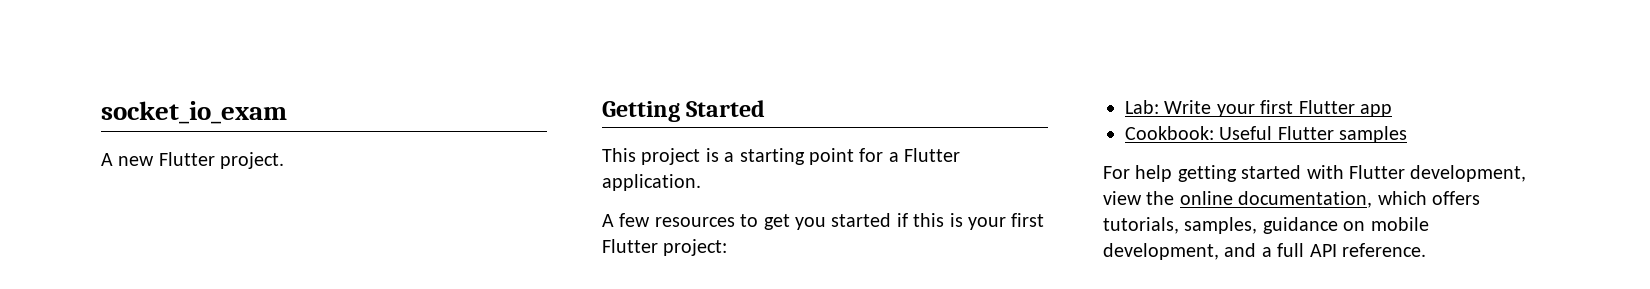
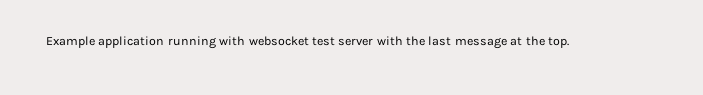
- socket_io_exam
- A new Flutter project.
- Getting Started
- This project is a starting point for a Flutter application.
- A few resources to get you started if this is your first Flutter project:
- Lab: Write your first Flutter app
- Cookbook: Useful Flutter samples
- For help getting started with Flutter development, view the online documentation, which offers tutorials, samples, guidance on mobile development, and a full API reference.
+ Example application running with websocket test server with the last message at the top.

